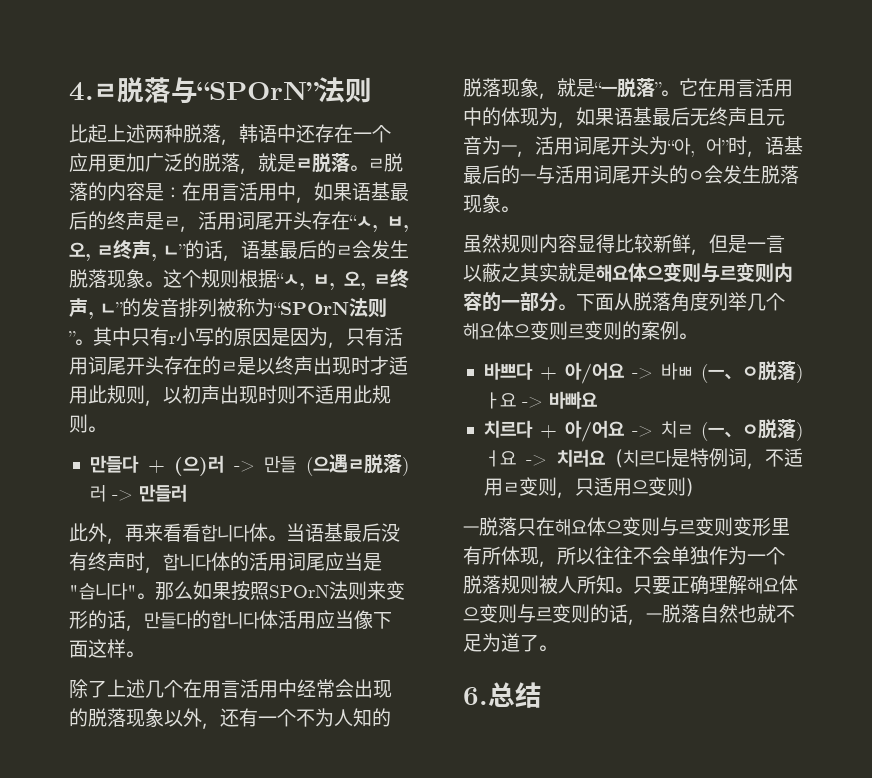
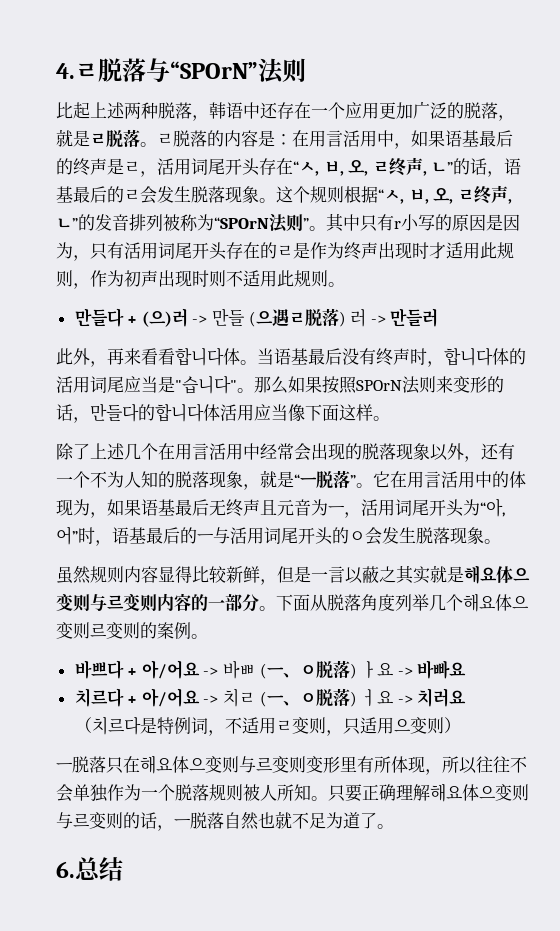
- 其中只有r小写的原因是因为，只有活用词尾开头存在的ㄹ是以终声出现时才适用此规则，以初声出现时则不适用此规则。
+ 其中只有r小写的原因是因为，只有活用词尾开头存在的ㄹ是作为终声出现时才适用此规则，作为初声出现时则不适用此规则。

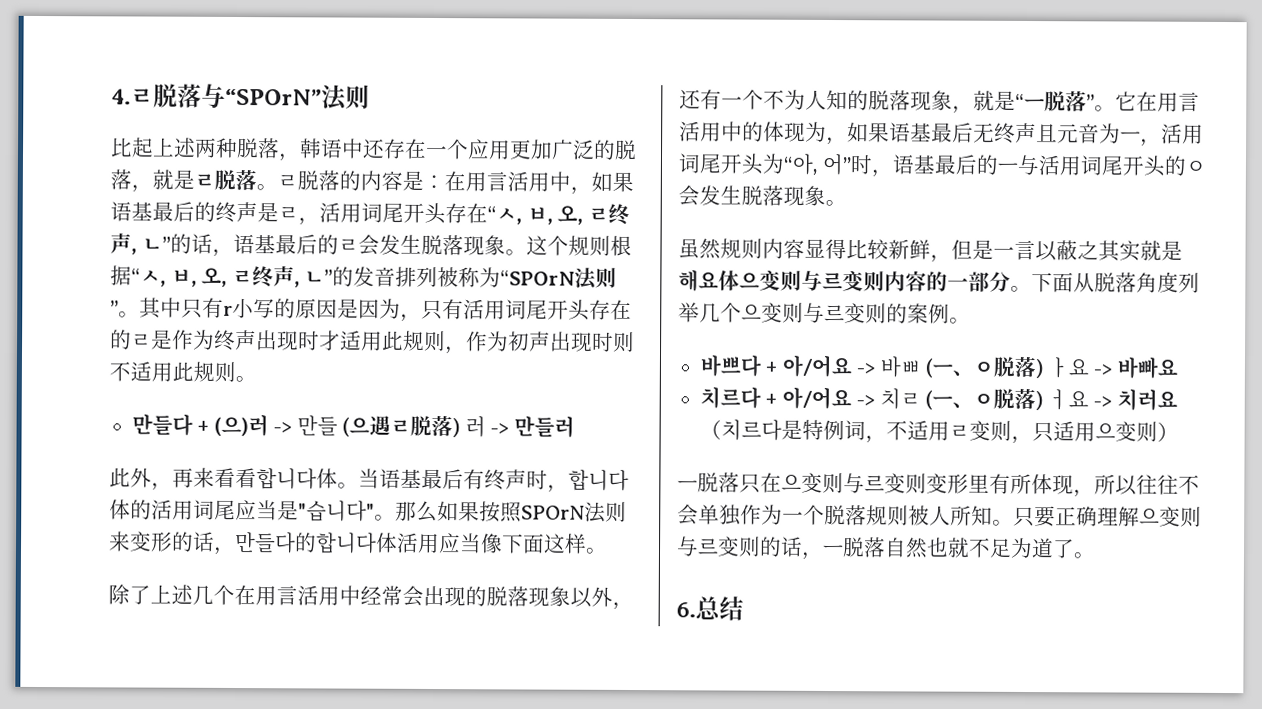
- 当语基最后没有终声时，합니다体的活用词尾应当是"습니다"。
+ 当语基最后有终声时，합니다体的活用词尾应当是"습니다"。
- 下面从脱落角度列举几个해요体으变则르变则的案例。
+ 下面从脱落角度列举几个으变则与르变则的案例。
- ㅡ脱落只在해요体으变则与르变则变形里有所体现，所以往往不会单独作为一个脱落规则被人所知。
+ ㅡ脱落只在으变则与르变则变形里有所体现，所以往往不会单独作为一个脱落规则被人所知。
- 只要正确理解해요体으变则与르变则的话，ㅡ脱落自然也就不足为道了。
+ 只要正确理解으变则与르变则的话，ㅡ脱落自然也就不足为道了。

